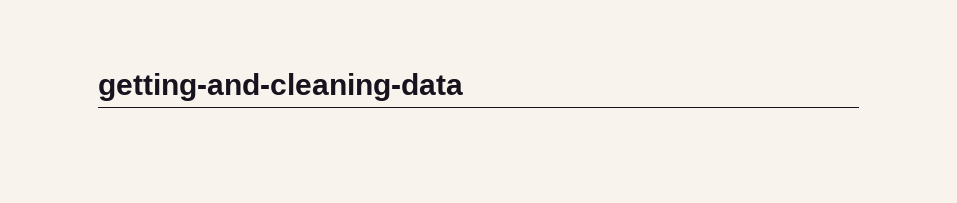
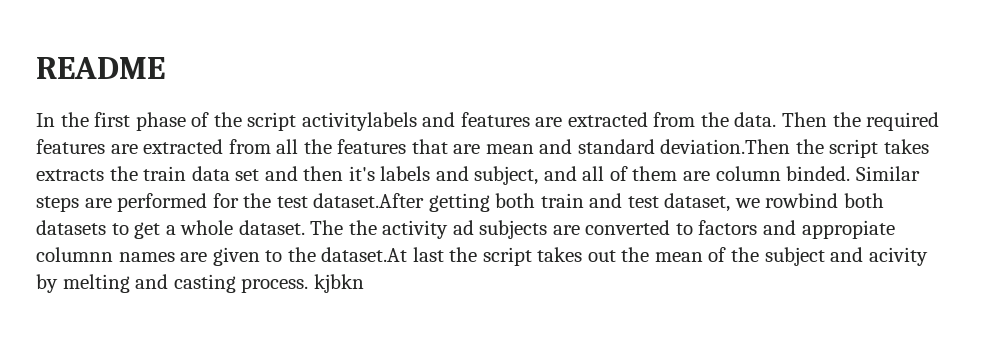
- getting-and-cleaning-data
+ README
+ In the first phase of the script activitylabels and features are extracted from the data. Then the required features are extracted from all the features that are mean and standard deviation.Then the script takes extracts the train data set and then it's labels and subject, and all of them are column binded. Similar steps are performed for the test dataset.After getting both train and test dataset, we rowbind both datasets to get a whole dataset. The the activity ad subjects are converted to factors and appropiate columnn names are given to the dataset.At last the script takes out the mean of the subject and acivity by melting and casting process. kjbkn

